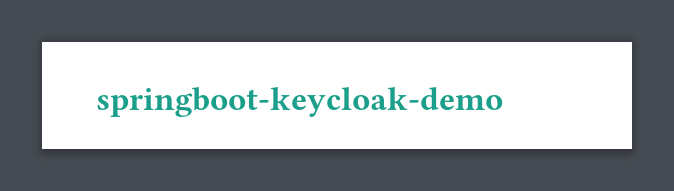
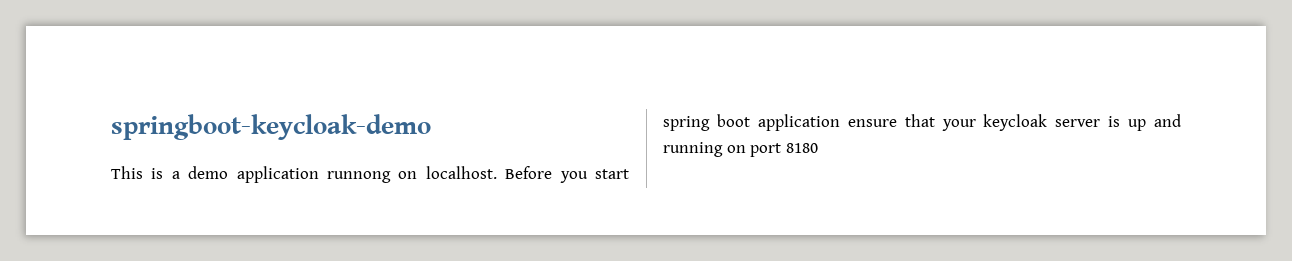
+ This is a demo application runnong on localhost. Before you start spring boot application ensure that your keycloak server is up and running on port 8180

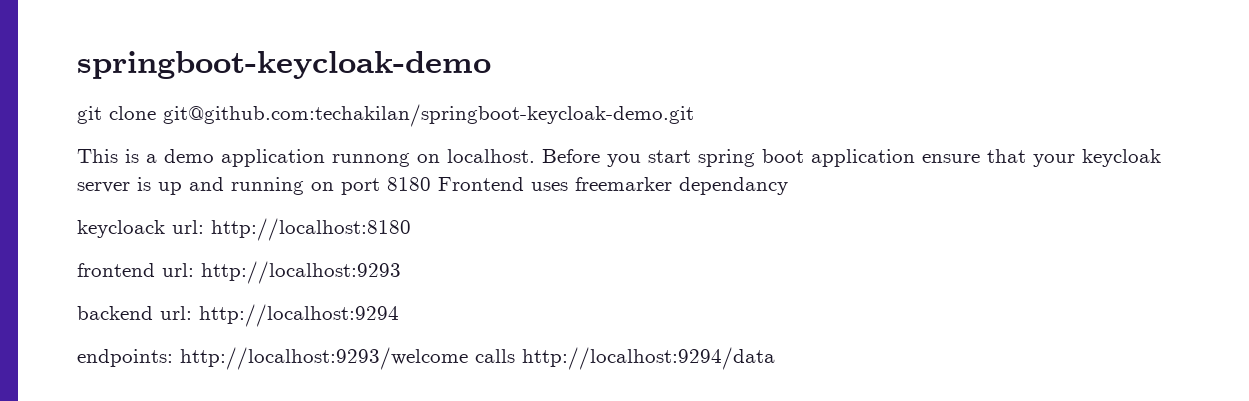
+ git clone git@github.com:techakilan/springboot-keycloak-demo.git
- Before you start spring boot application ensure that your keycloak server is up and running on port 8180
+ Before you start spring boot application ensure that your keycloak server is up and running on port 8180 Frontend uses freemarker dependancy
+ keycloack url: http://localhost:8180
+ frontend url: http://localhost:9293
+ backend url: http://localhost:9294
+ endpoints: http://localhost:9293/welcome calls http://localhost:9294/data

